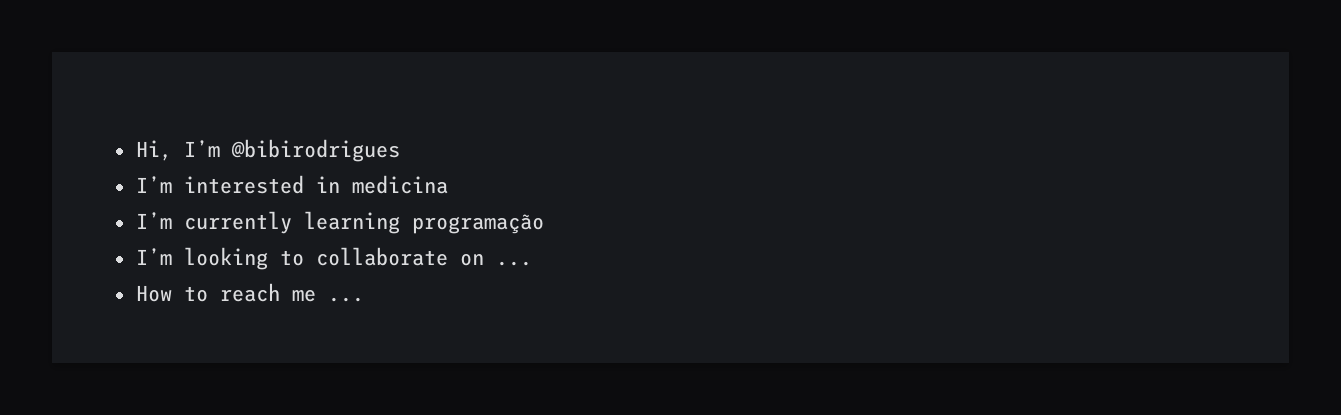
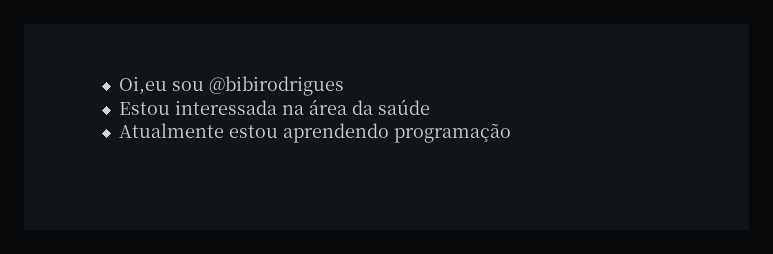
- Hi, I’m @bibirodrigues
+ Oi,eu sou @bibirodrigues
- I’m interested in medicina
- I’m currently learning programação
- I’m looking to collaborate on ...
- How to reach me ...
+ Estou interessada na área da saúde
+ Atualmente estou aprendendo programação

